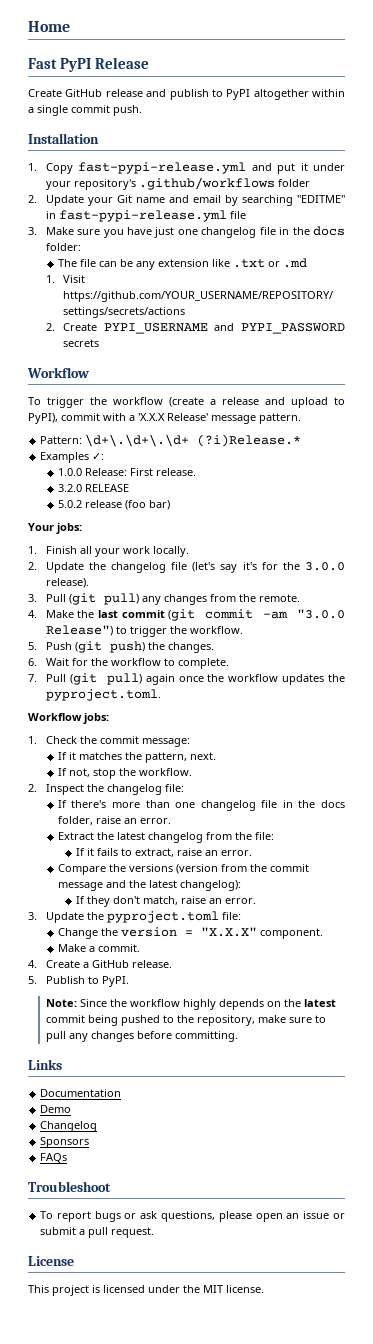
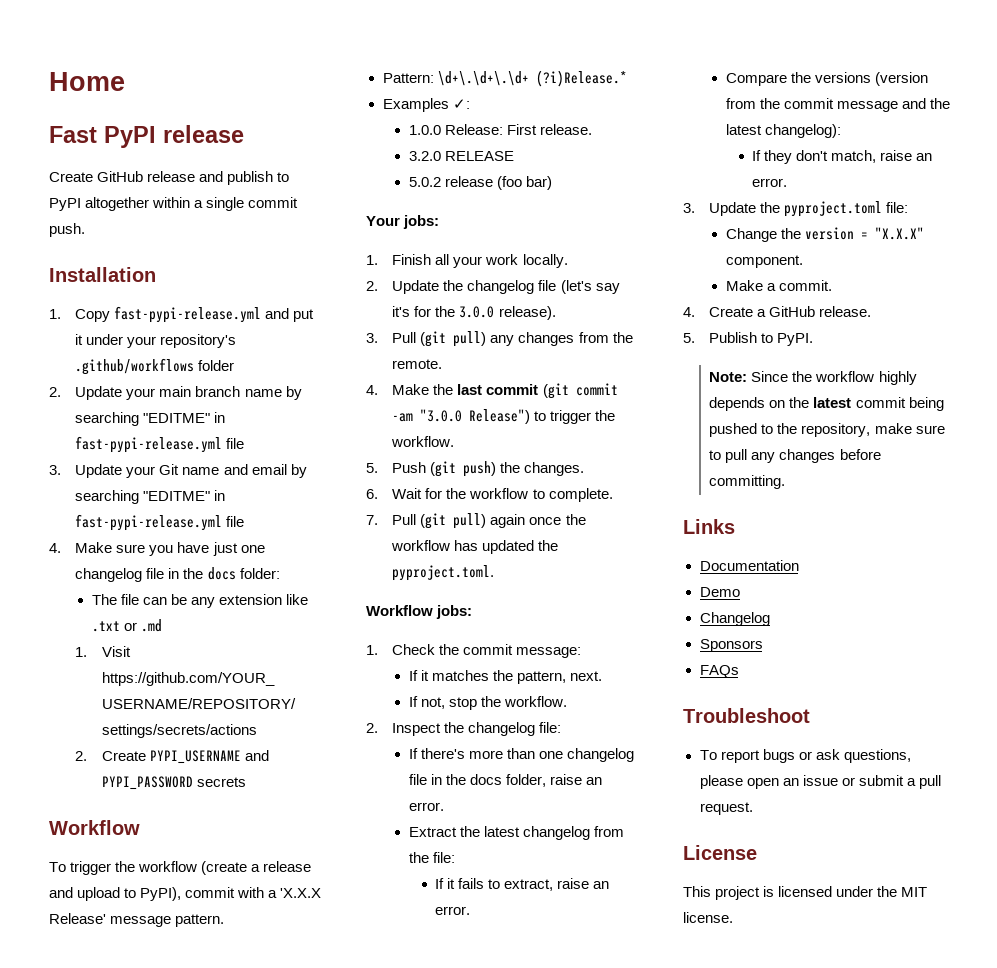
- Fast PyPI Release
+ Fast PyPI release
- 2. Update your Git name and email by searching "EDITME" in fast-pypi-release.yml file
+ 2. Update your main branch name by searching "EDITME" in fast-pypi-release.yml file
+ 3. Update your Git name and email by searching "EDITME" in fast-pypi-release.yml file
- 3. Make sure you have just one changelog file in the docs folder:
+ 4. Make sure you have just one changelog file in the docs folder:
- 7. Pull (git pull) again once the workflow updates the pyproject.toml.
+ 7. Pull (git pull) again once the workflow has updated the pyproject.toml.

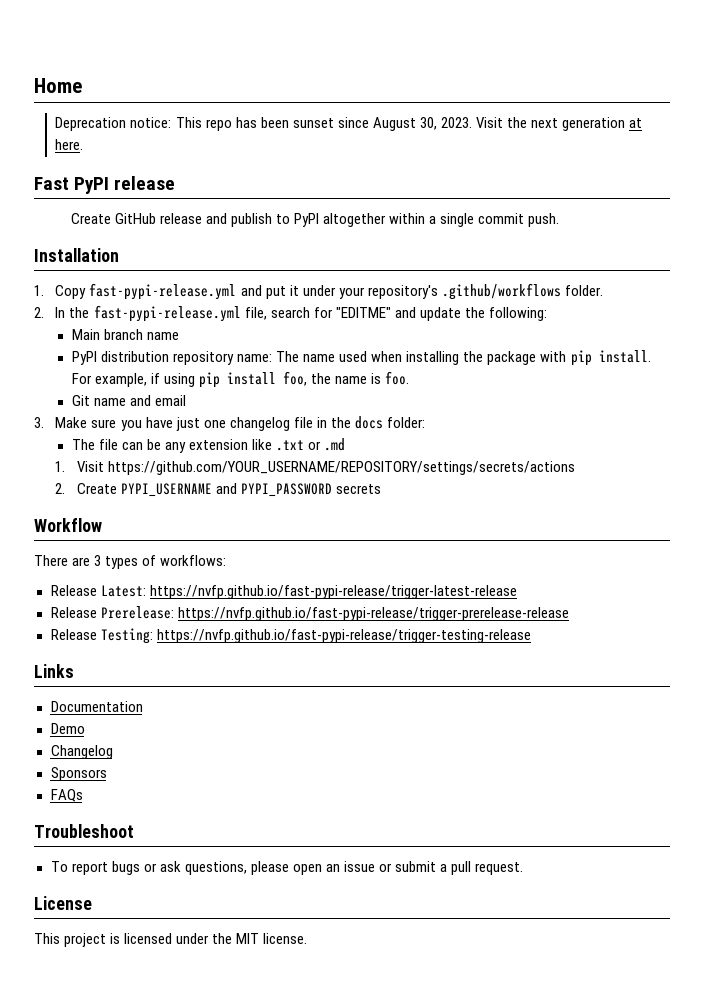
+ Deprecation notice: This repo has been sunset since August 30, 2023. Visit the next generation at here.
- 1. Copy fast-pypi-release.yml and put it under your repository's .github/workflows folder
- 2. Update your main branch name by searching "EDITME" in fast-pypi-release.yml file
- 3. Update your Git name and email by searching "EDITME" in fast-pypi-release.yml file
- 4. Make sure you have just one changelog file in the docs folder:
+ 1. Copy fast-pypi-release.yml and put it under your repository's .github/workflows folder.
+ 2. In the fast-pypi-release.yml file, search for "EDITME" and update the following:
+ Main branch name
+ PyPI distribution repository name: The name used when installing the package with pip install. For example, if using pip install foo, the name is foo.
+ Git name and email
+ 3. Make sure you have just one changelog file in the docs folder:
- To trigger the workflow (create a release and upload to PyPI), commit with a 'X.X.X Release' message pattern.
- Pattern: \d+\.\d+\.\d+ (?i)Release.*
- Examples ✓:
- 1.0.0 Release: First release.
- 3.2.0 RELEASE
- 5.0.2 release (foo bar)
- Your jobs:
- 1. Finish all your work locally.
- 2. Update the changelog file (let's say it's for the 3.0.0 release).
- 3. Pull (git pull) any changes from the remote.
- 4. Make the last commit (git commit -am "3.0.0 Release") to trigger the workflow.
- 5. Push (git push) the changes.
- 6. Wait for the workflow to complete.
- 7. Pull (git pull) again once the workflow has updated the pyproject.toml.
- Workflow jobs:
- 1. Check the commit message:
- If it matches the pattern, next.
- If not, stop the workflow.
- 2. Inspect the changelog file:
- If there's more than one changelog file in the docs folder, raise an error.
- Extract the latest changelog from the file:
- If it fails to extract, raise an error.
- Compare the versions (version from the commit message and the latest changelog):
- If they don't match, raise an error.
- 3. Update the pyproject.toml file:
- Change the version = "X.X.X" component.
- Make a commit.
- 4. Create a GitHub release.
- 5. Publish to PyPI.
- Note: Since the workflow highly depends on the latest commit being pushed to the repository, make sure to pull any changes before committing.
+ There are 3 types of workflows:
+ Release Latest: https://nvfp.github.io/fast-pypi-release/trigger-latest-release
+ Release Prerelease: https://nvfp.github.io/fast-pypi-release/trigger-prerelease-release
+ Release Testing: https://nvfp.github.io/fast-pypi-release/trigger-testing-release

